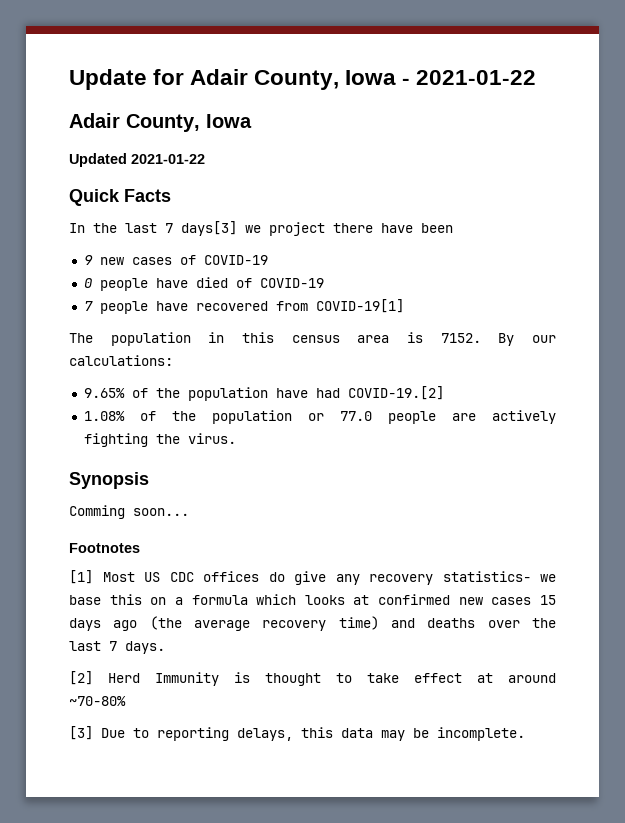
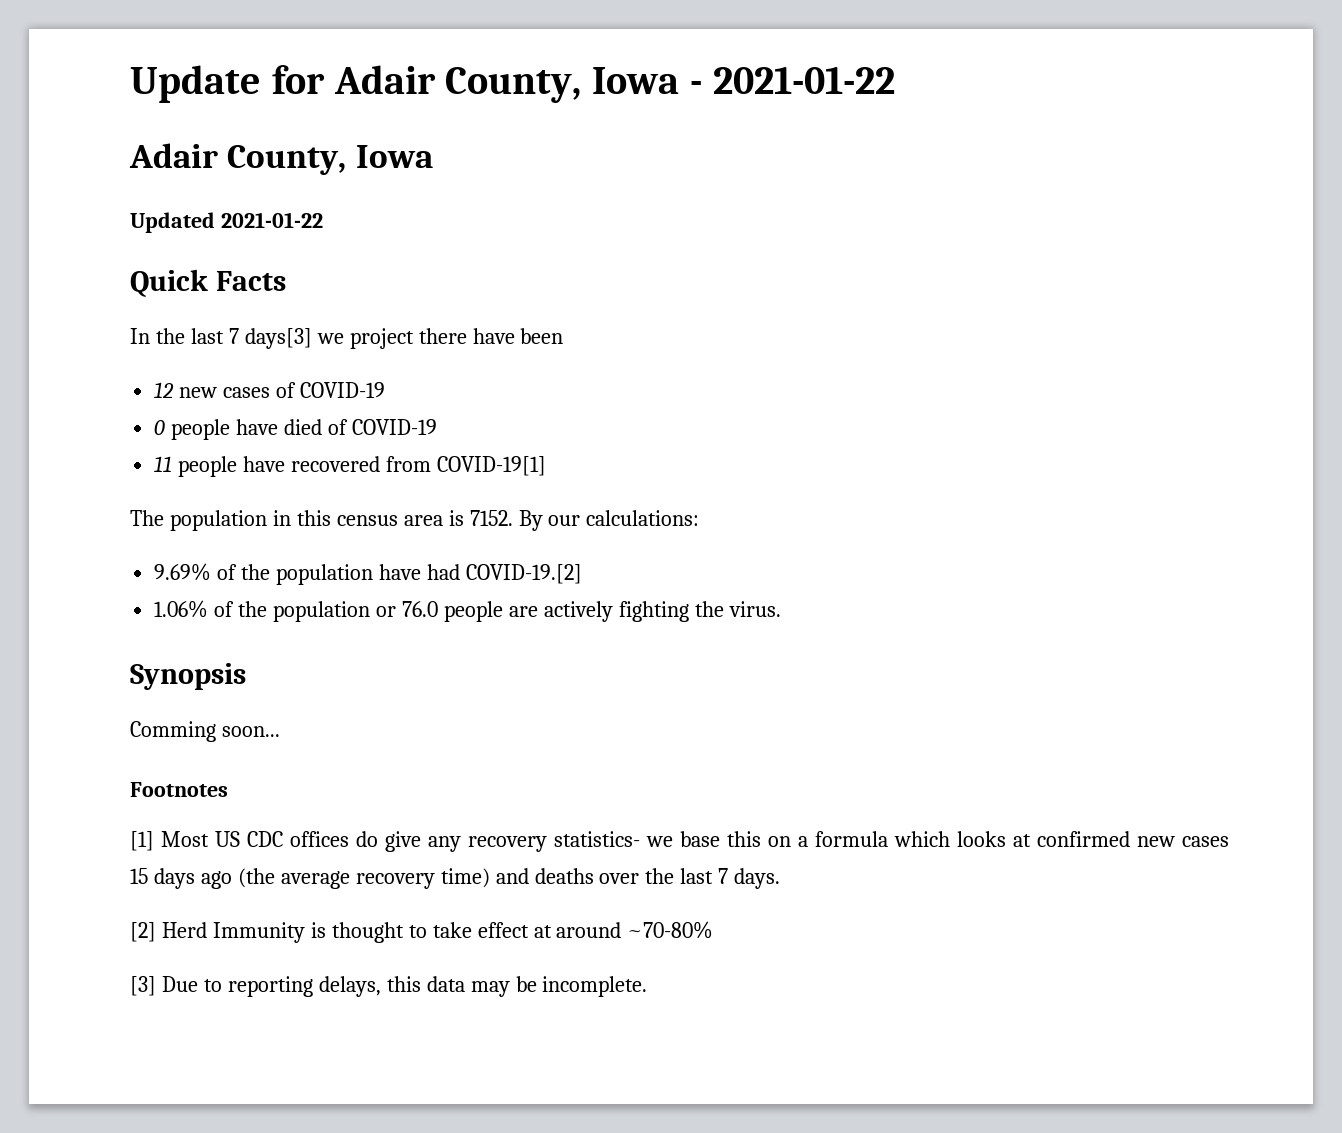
- 9 new cases of COVID-19
+ 12 new cases of COVID-19
- 7 people have recovered from COVID-19[1]
+ 11 people have recovered from COVID-19[1]
- 9.65% of the population have had COVID-19.[2]
+ 9.69% of the population have had COVID-19.[2]
- 1.08% of the population or 77.0 people are actively fighting the virus.
+ 1.06% of the population or 76.0 people are actively fighting the virus.

